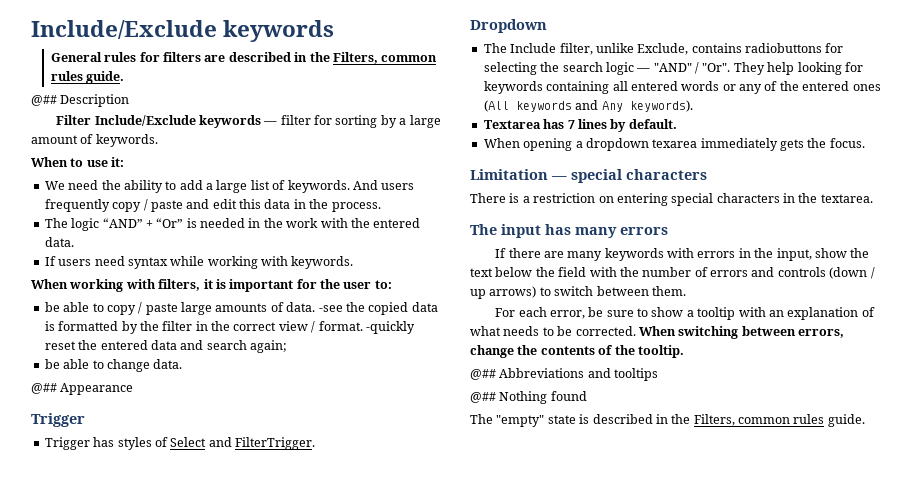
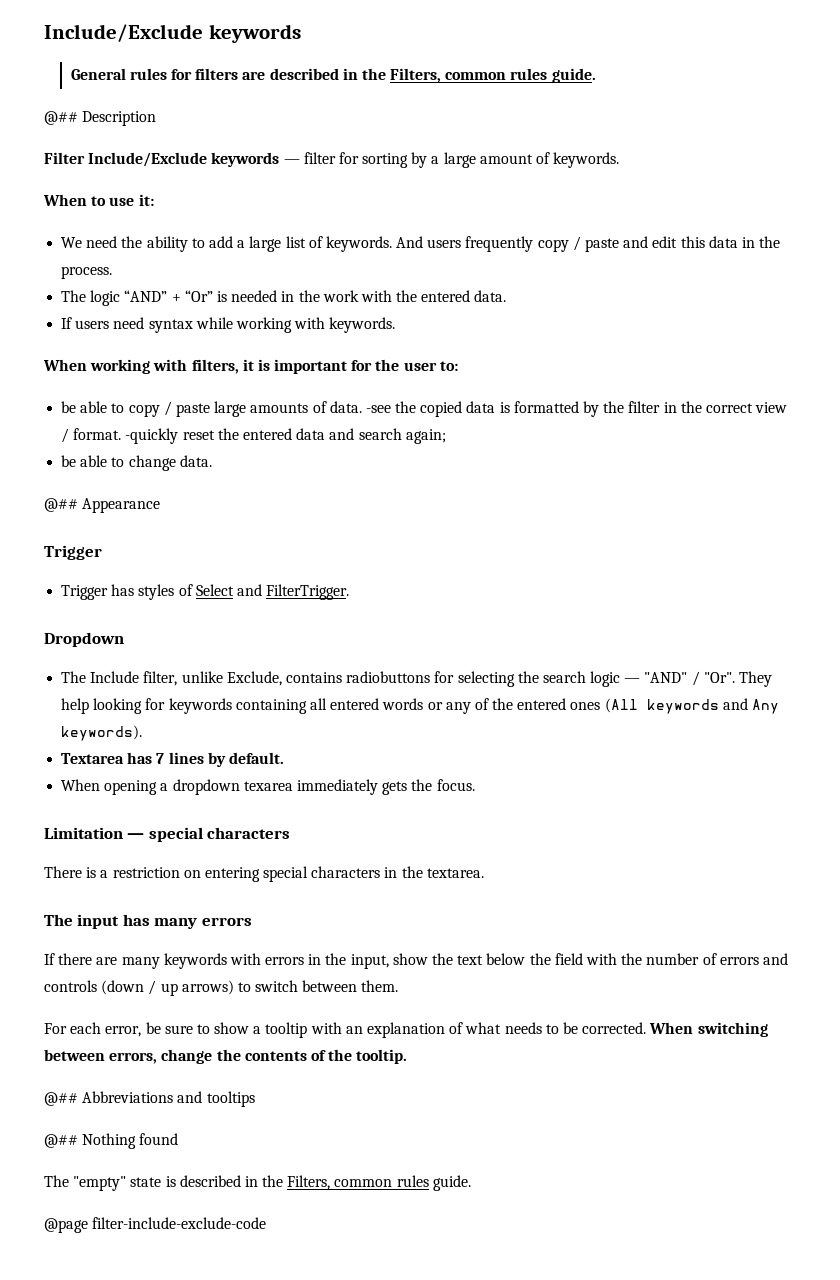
+ @page filter-include-exclude-code

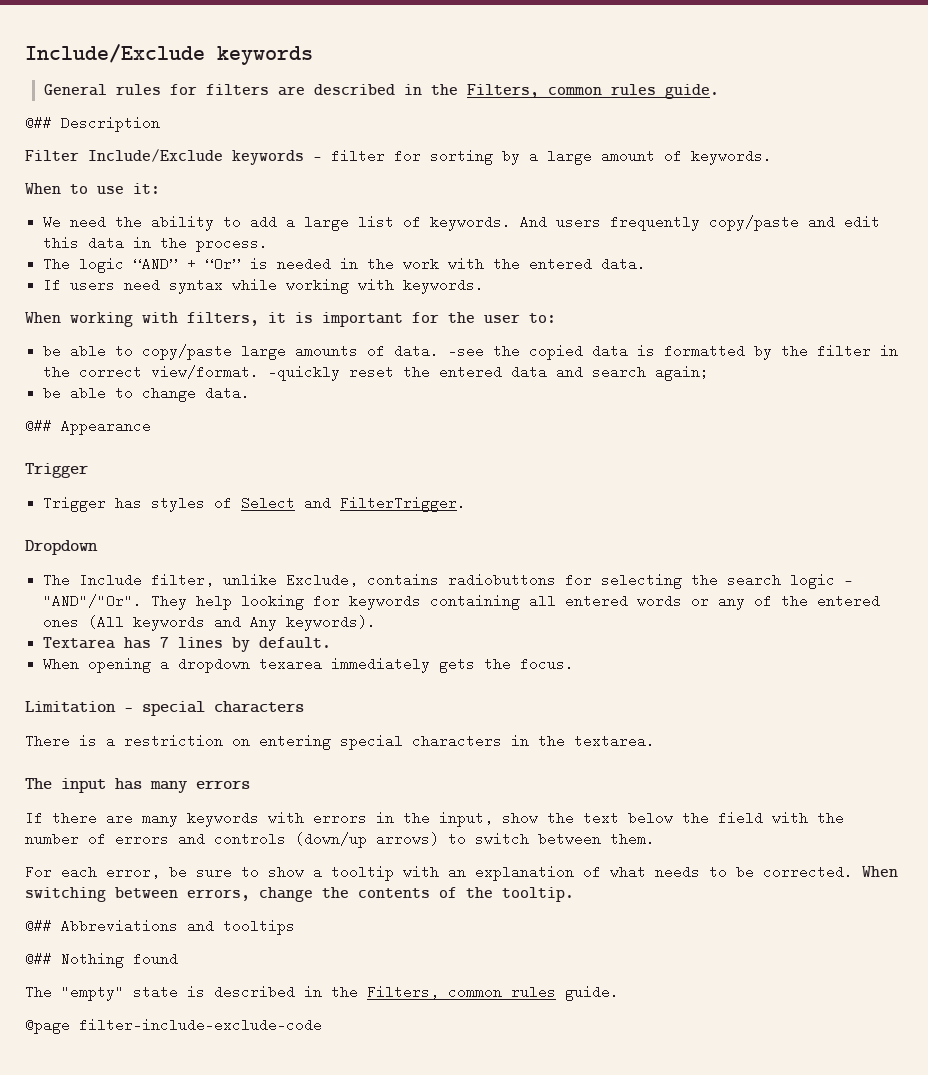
- And users frequently copy / paste and edit this data in the process.
+ And users frequently copy/paste and edit this data in the process.
- be able to copy / paste large amounts of data.
+ be able to copy/paste large amounts of data.
- -see the copied data is formatted by the filter in the correct view / format.
+ -see the copied data is formatted by the filter in the correct view/format.
- The Include filter, unlike Exclude, contains radiobuttons for selecting the search logic — "AND" / "Or". They help looking for keywords containing all entered words or any of the entered ones (All keywords and Any keywords).
+ The Include filter, unlike Exclude, contains radiobuttons for selecting the search logic — "AND"/"Or". They help looking for keywords containing all entered words or any of the entered ones (All keywords and Any keywords).
- If there are many keywords with errors in the input, show the text below the field with the number of errors and controls (down / up arrows) to switch between them.
+ If there are many keywords with errors in the input, show the text below the field with the number of errors and controls (down/up arrows) to switch between them.

